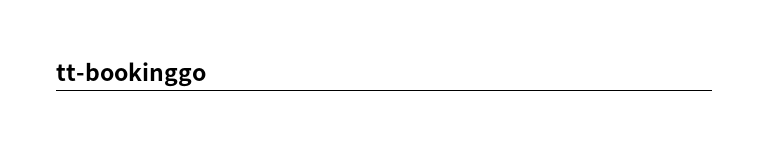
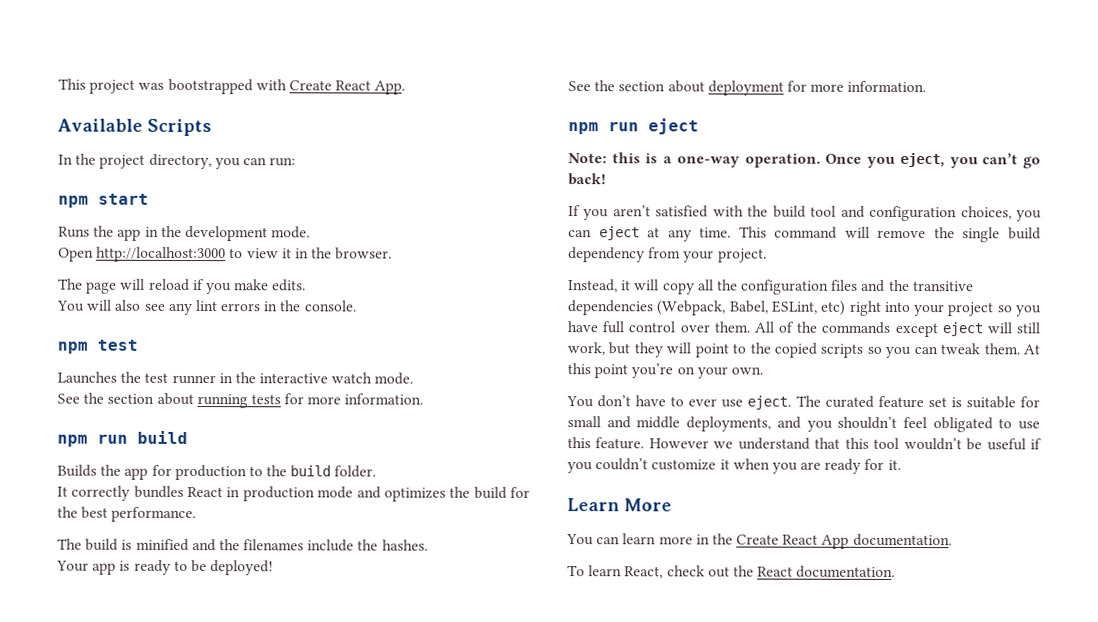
- tt-bookinggo
+ This project was bootstrapped with Create React App.
+ Available Scripts
+ In the project directory, you can run:
+ npm start
+ Runs the app in the development mode.
+ Open http://localhost:3000 to view it in the browser.
+ The page will reload if you make edits.
+ You will also see any lint errors in the console.
+ npm test
+ Launches the test runner in the interactive watch mode.
+ See the section about running tests for more information.
+ npm run build
+ Builds the app for production to the build folder.
+ It correctly bundles React in production mode and optimizes the build for the best performance.
+ The build is minified and the filenames include the hashes.
+ Your app is ready to be deployed!
+ See the section about deployment for more information.
+ npm run eject
+ Note: this is a one-way operation. Once you eject, you can’t go back!
+ If you aren’t satisfied with the build tool and configuration choices, you can eject at any time. This command will remove the single build dependency from your project.
+ Instead, it will copy all the configuration files and the transitive dependencies (Webpack, Babel, ESLint, etc) right into your project so you have full control over them. All of the commands except eject will still work, but they will point to the copied scripts so you can tweak them. At this point you’re on your own.
+ You don’t have to ever use eject. The curated feature set is suitable for small and middle deployments, and you shouldn’t feel obligated to use this feature. However we understand that this tool wouldn’t be useful if you couldn’t customize it when you are ready for it.
+ Learn More
+ You can learn more in the Create React App documentation.
+ To learn React, check out the React documentation.

